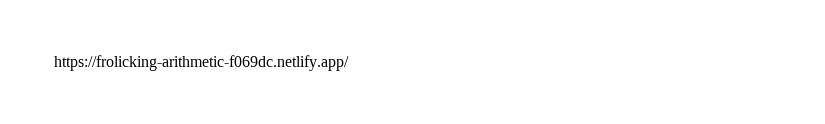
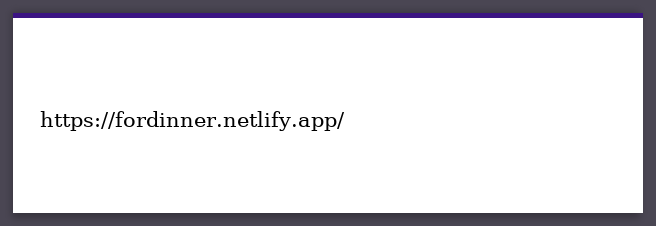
- https://frolicking-arithmetic-f069dc.netlify.app/
+ https://fordinner.netlify.app/

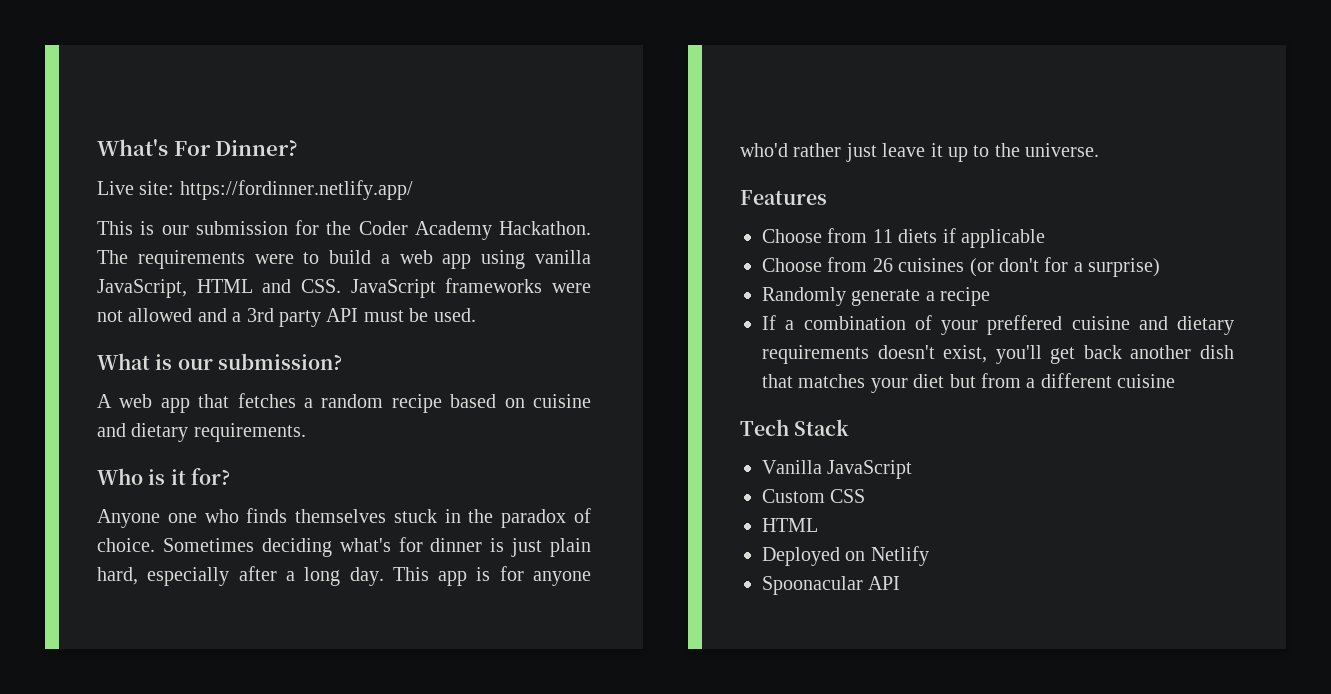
- https://fordinner.netlify.app/
+ What's For Dinner?
+ Live site: https://fordinner.netlify.app/
+ This is our submission for the Coder Academy Hackathon. The requirements were to build a web app using vanilla JavaScript, HTML and CSS. JavaScript frameworks were not allowed and a 3rd party API must be used.
+ What is our submission?
+ A web app that fetches a random recipe based on cuisine and dietary requirements.
+ Who is it for?
+ Anyone one who finds themselves stuck in the paradox of choice. Sometimes deciding what's for dinner is just plain hard, especially after a long day. This app is for anyone who'd rather just leave it up to the universe.
+ Features
+ Choose from 11 diets if applicable
+ Choose from 26 cuisines (or don't for a surprise)
+ Randomly generate a recipe
+ If a combination of your preffered cuisine and dietary requirements doesn't exist, you'll get back another dish that matches your diet but from a different cuisine
+ Tech Stack
+ Vanilla JavaScript
+ Custom CSS
+ HTML
+ Deployed on Netlify
+ Spoonacular API

